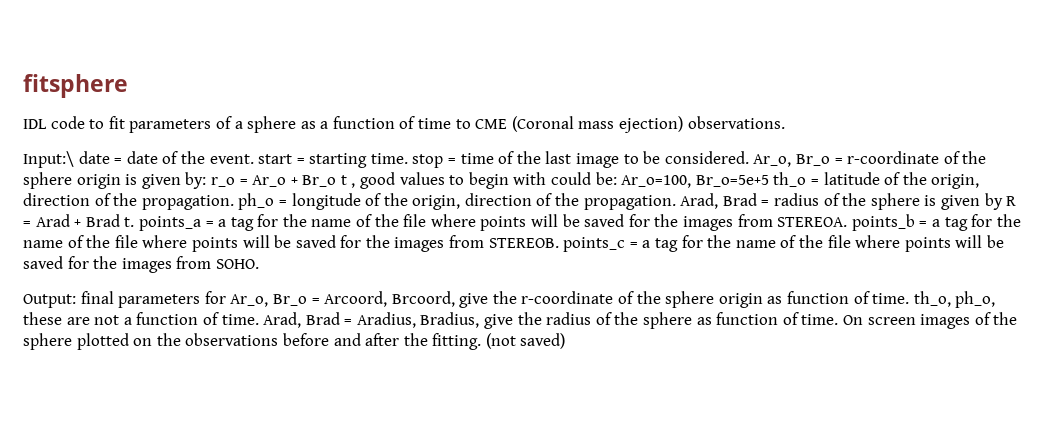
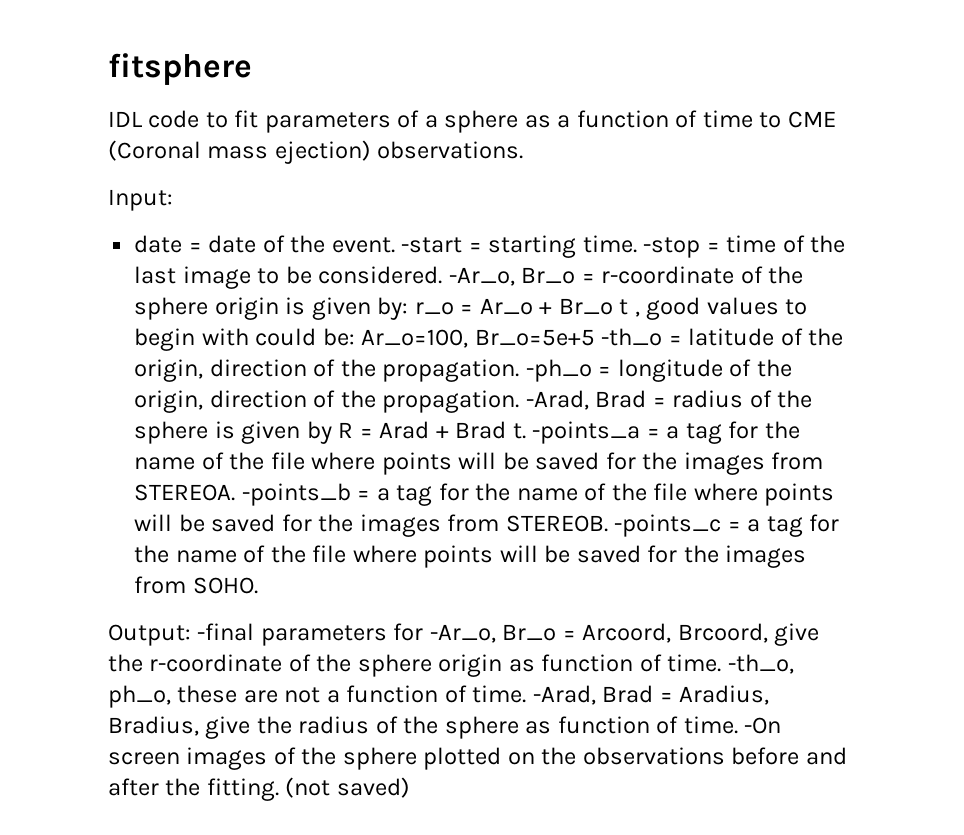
- Input:\ date = date of the event. start = starting time. stop = time of the last image to be considered.
+ Input:
+ date = date of the event. -start = starting time. -stop = time of the last image to be considered.
- Ar_o, Br_o = r-coordinate of the sphere origin is given by: r_o = Ar_o + Br_o t , good values to begin with could be: Ar_o=100, Br_o=5e+5 th_o = latitude of the origin, direction of the propagation. ph_o = longitude of the origin, direction of the propagation.
+ -Ar_o, Br_o = r-coordinate of the sphere origin is given by: r_o = Ar_o + Br_o t , good values to begin with could be: Ar_o=100, Br_o=5e+5 -th_o = latitude of the origin, direction of the propagation. -ph_o = longitude of the origin, direction of the propagation.
- Arad, Brad = radius of the sphere is given by R = Arad + Brad t. points_a = a tag for the name of the file where points will be saved for the images from STEREOA. points_b = a tag for the name of the file where points will be saved for the images from STEREOB. points_c = a tag for the name of the file where points will be saved for the images from SOHO.
+ -Arad, Brad = radius of the sphere is given by R = Arad + Brad t. -points_a = a tag for the name of the file where points will be saved for the images from STEREOA. -points_b = a tag for the name of the file where points will be saved for the images from STEREOB. -points_c = a tag for the name of the file where points will be saved for the images from SOHO.
- Output: final parameters for Ar_o, Br_o = Arcoord, Brcoord, give the r-coordinate of the sphere origin as function of time. th_o, ph_o, these are not a function of time.
+ Output: -final parameters for -Ar_o, Br_o = Arcoord, Brcoord, give the r-coordinate of the sphere origin as function of time. -th_o, ph_o, these are not a function of time.
- Arad, Brad = Aradius, Bradius, give the radius of the sphere as function of time.
+ -Arad, Brad = Aradius, Bradius, give the radius of the sphere as function of time.
- On screen images of the sphere plotted on the observations before and after the fitting.
+ -On screen images of the sphere plotted on the observations before and after the fitting.

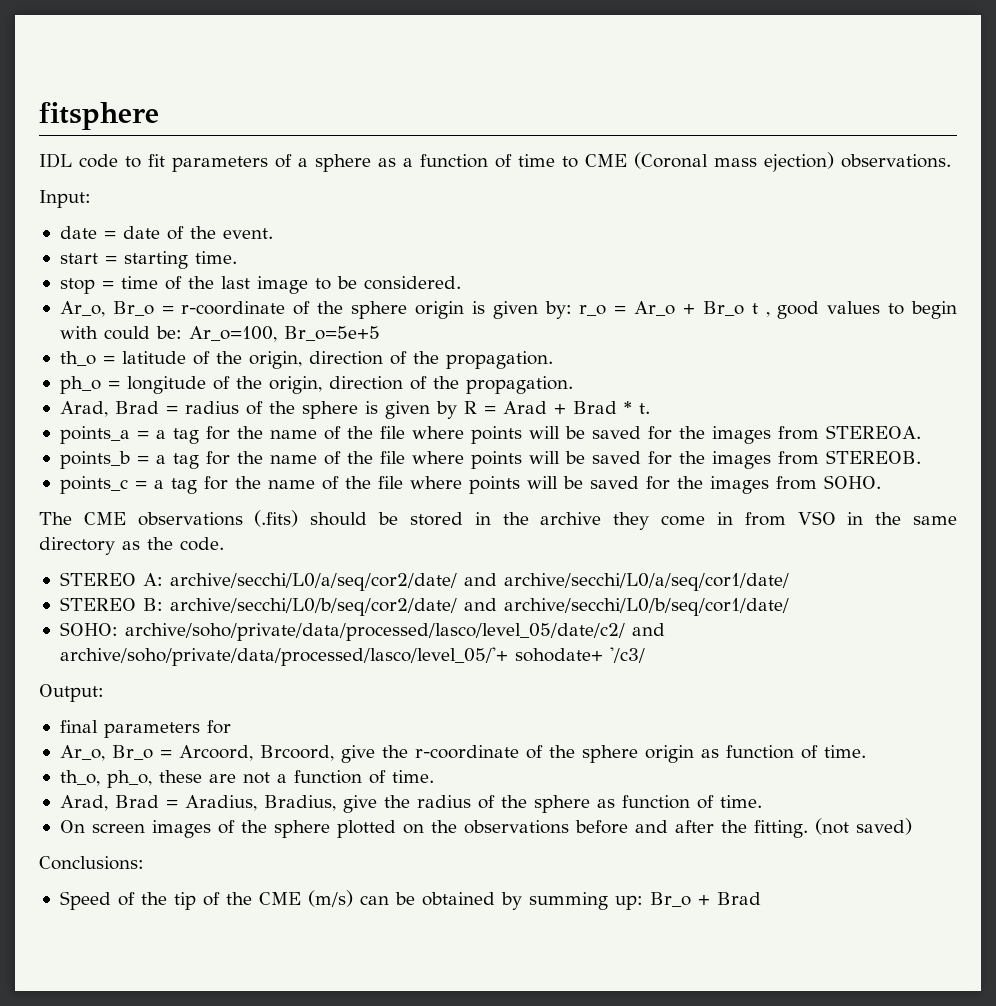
- date = date of the event. -start = starting time. -stop = time of the last image to be considered. -Ar_o, Br_o = r-coordinate of the sphere origin is given by:
+ date = date of the event.
+ start = starting time.
+ stop = time of the last image to be considered.
+ Ar_o, Br_o = r-coordinate of the sphere origin is given by:
- Ar_o=100, Br_o=5e+5 -th_o = latitude of the origin, direction of the propagation. -ph_o = longitude of the origin, direction of the propagation. -Arad, Brad = radius of the sphere is given by R = Arad + Brad t. -points_a = a tag for the name of the file where points will be saved for the images from STEREOA. -points_b = a tag for the name of the file where points will be saved for the images from STEREOB. -points_c = a tag for the name of the file where points will be saved for the images from SOHO.
+ Ar_o=100, Br_o=5e+5
+ th_o = latitude of the origin, direction of the propagation.
+ ph_o = longitude of the origin, direction of the propagation.
+ Arad, Brad = radius of the sphere is given by R = Arad + Brad * t.
+ points_a = a tag for the name of the file where points will be saved for the images from STEREOA.
+ points_b = a tag for the name of the file where points will be saved for the images from STEREOB.
+ points_c = a tag for the name of the file where points will be saved for the images from SOHO.
+ The CME observations (.fits) should be stored in the archive they come in from VSO in the same directory as the code.
+ STEREO A: archive/secchi/L0/a/seq/cor2/date/ and archive/secchi/L0/a/seq/cor1/date/
+ STEREO B: archive/secchi/L0/b/seq/cor2/date/ and archive/secchi/L0/b/seq/cor1/date/
+ SOHO: archive/soho/private/data/processed/lasco/level_05/date/c2/ and archive/soho/private/data/processed/lasco/level_05/'+ sohodate+ '/c3/
- Output: -final parameters for -Ar_o, Br_o = Arcoord, Brcoord, give the r-coordinate of the sphere origin as function of time. -th_o, ph_o, these are not a function of time. -Arad, Brad = Aradius, Bradius, give the radius of the sphere as function of time. -On screen images of the sphere plotted on the observations before and after the fitting.
+ Output:
+ final parameters for
+ Ar_o, Br_o = Arcoord, Brcoord, give the r-coordinate of the sphere origin as function of time.
+ th_o, ph_o, these are not a function of time.
+ Arad, Brad = Aradius, Bradius, give the radius of the sphere as function of time.
+ On screen images of the sphere plotted on the observations before and after the fitting.
+ Conclusions:
+ Speed of the tip of the CME (m/s) can be obtained by summing up: Br_o + Brad

